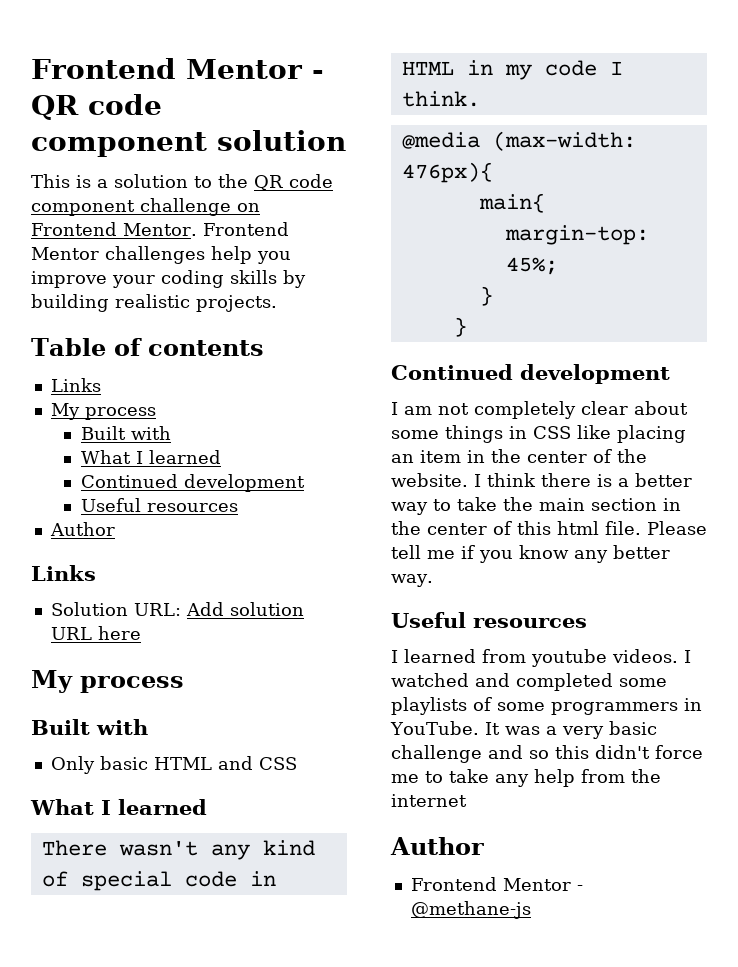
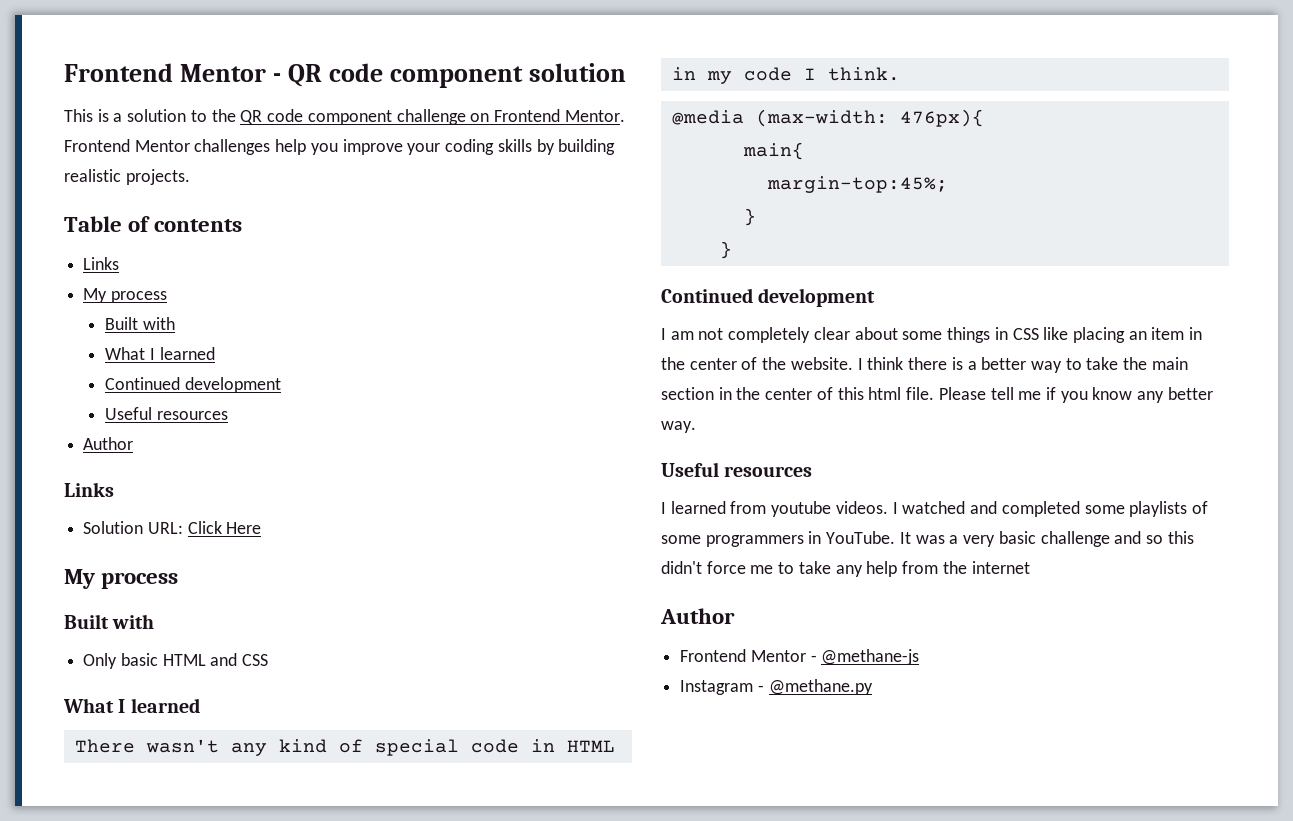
- Solution URL: Add solution URL here
+ Solution URL: Click Here
+ Instagram - @methane.py

